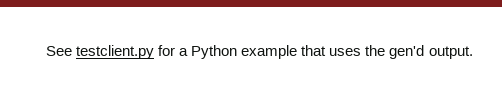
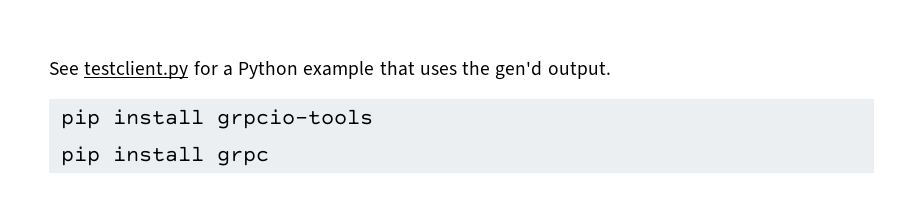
+ pip install grpcio-tools
+ pip install grpc

